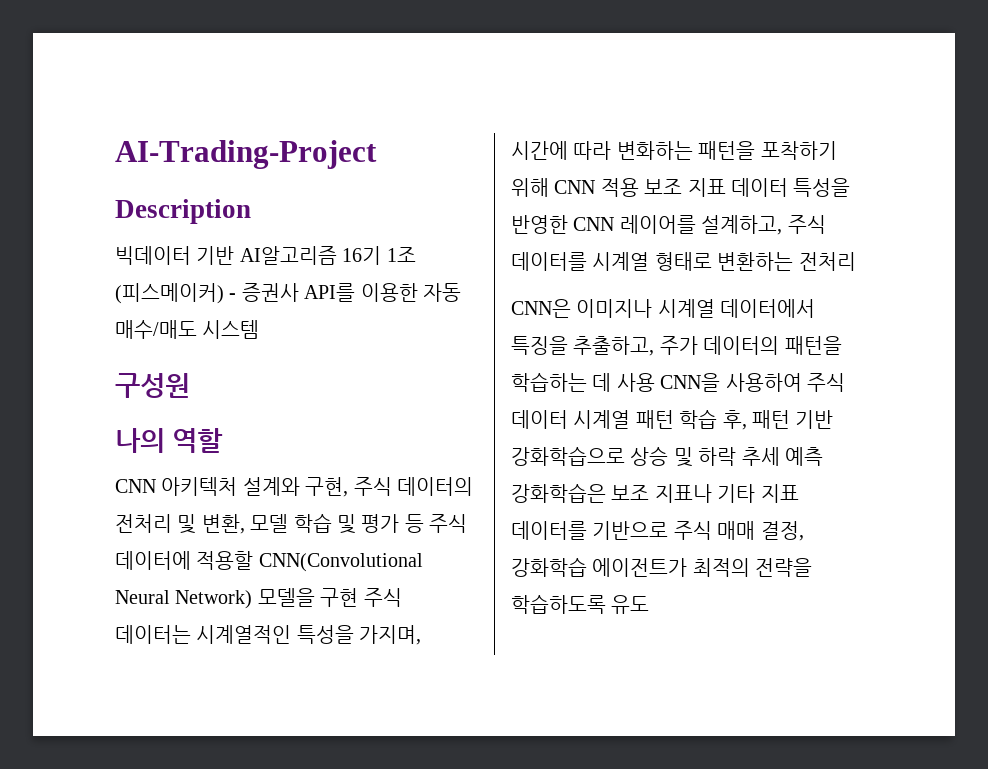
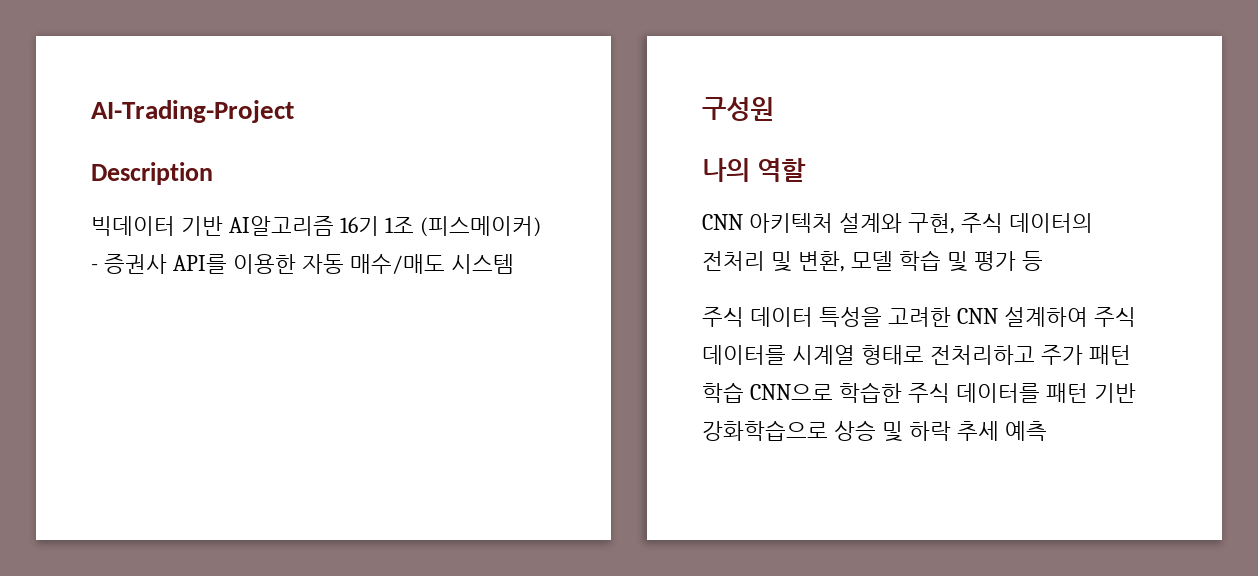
- CNN 아키텍처 설계와 구현, 주식 데이터의 전처리 및 변환, 모델 학습 및 평가 등 주식 데이터에 적용할 CNN(Convolutional Neural Network) 모델을 구현 주식 데이터는 시계열적인 특성을 가지며, 시간에 따라 변화하는 패턴을 포착하기 위해 CNN 적용 보조 지표 데이터 특성을 반영한 CNN 레이어를 설계하고, 주식 데이터를 시계열 형태로 변환하는 전처리
- CNN은 이미지나 시계열 데이터에서 특징을 추출하고, 주가 데이터의 패턴을 학습하는 데 사용 CNN을 사용하여 주식 데이터 시계열 패턴 학습 후, 패턴 기반 강화학습으로 상승 및 하락 추세 예측 강화학습은 보조 지표나 기타 지표 데이터를 기반으로 주식 매매 결정, 강화학습 에이전트가 최적의 전략을 학습하도록 유도
+ CNN 아키텍처 설계와 구현, 주식 데이터의 전처리 및 변환, 모델 학습 및 평가 등
+ 주식 데이터 특성을 고려한 CNN 설계하여 주식 데이터를 시계열 형태로 전처리하고 주가 패턴 학습 CNN으로 학습한 주식 데이터를 패턴 기반 강화학습으로 상승 및 하락 추세 예측

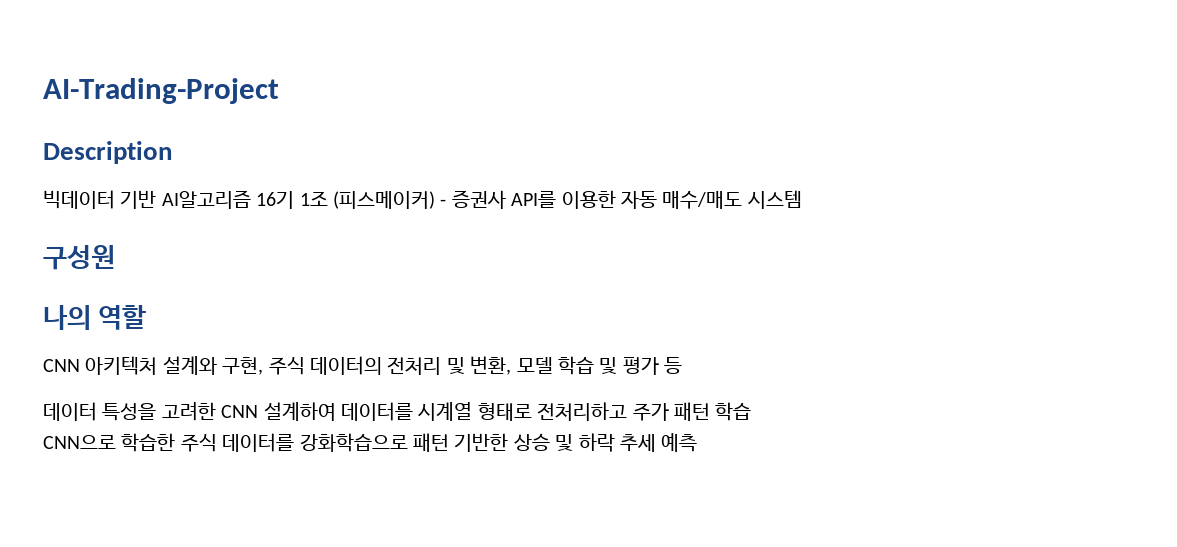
- 주식 데이터 특성을 고려한 CNN 설계하여 주식 데이터를 시계열 형태로 전처리하고 주가 패턴 학습 CNN으로 학습한 주식 데이터를 패턴 기반 강화학습으로 상승 및 하락 추세 예측
+ 데이터 특성을 고려한 CNN 설계하여 데이터를 시계열 형태로 전처리하고 주가 패턴 학습
+ CNN으로 학습한 주식 데이터를 강화학습으로 패턴 기반한 상승 및 하락 추세 예측

